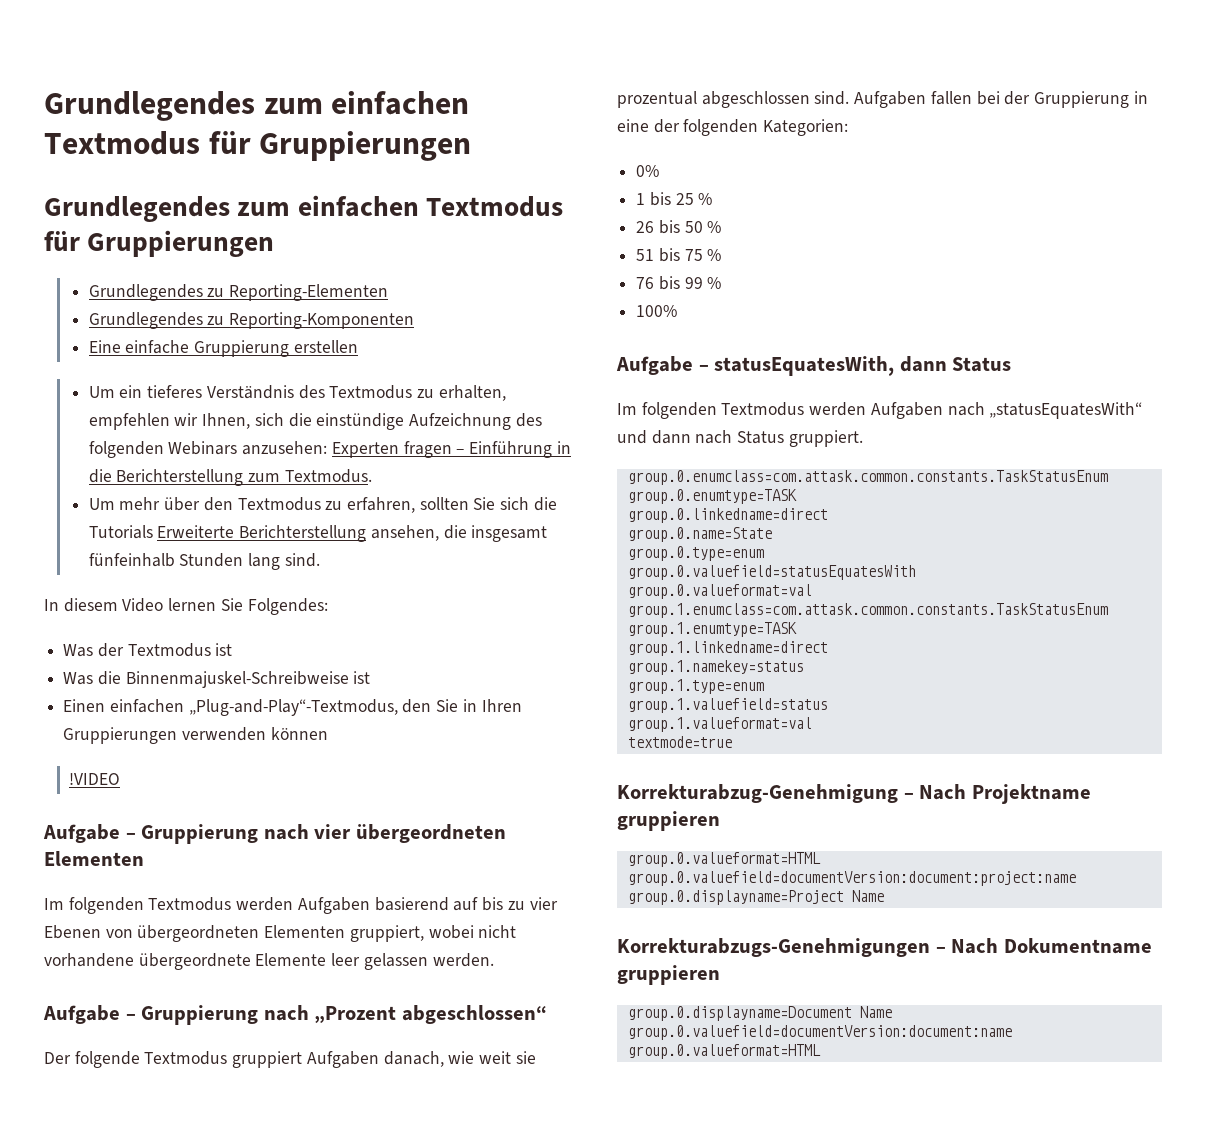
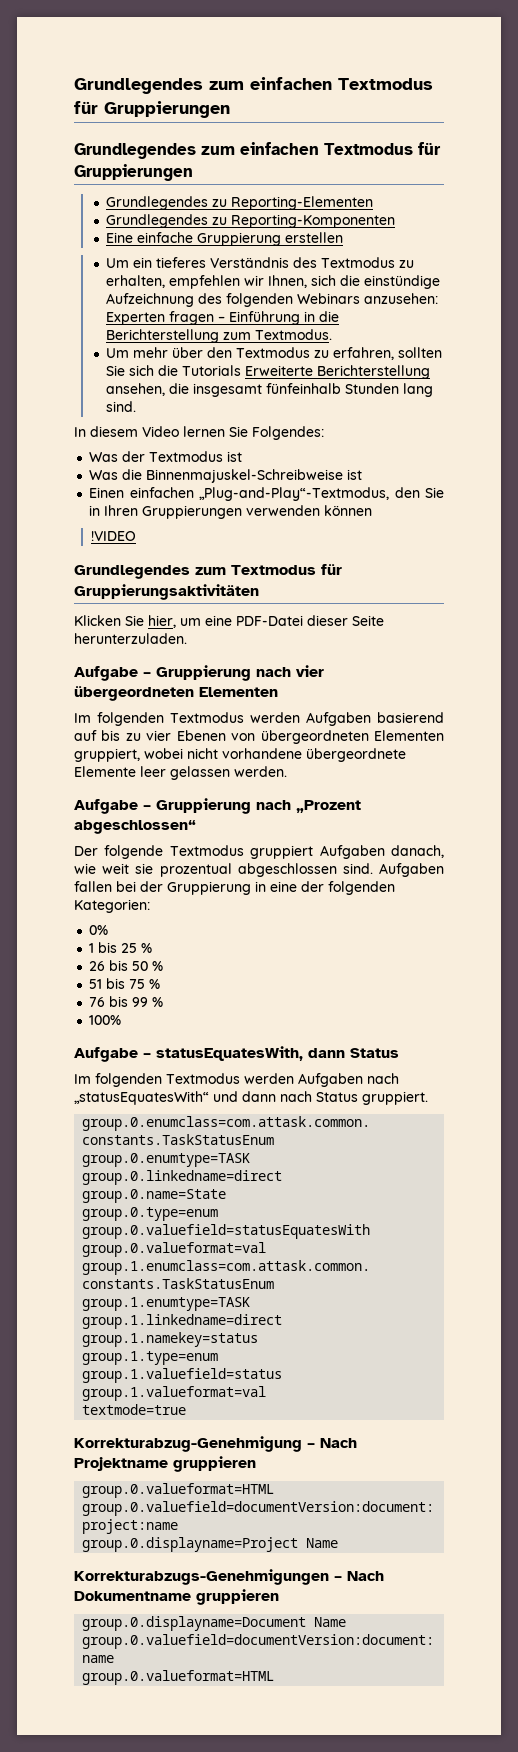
+ Grundlegendes zum Textmodus für Gruppierungsaktivitäten
+ Klicken Sie hier, um eine PDF-Datei dieser Seite herunterzuladen.

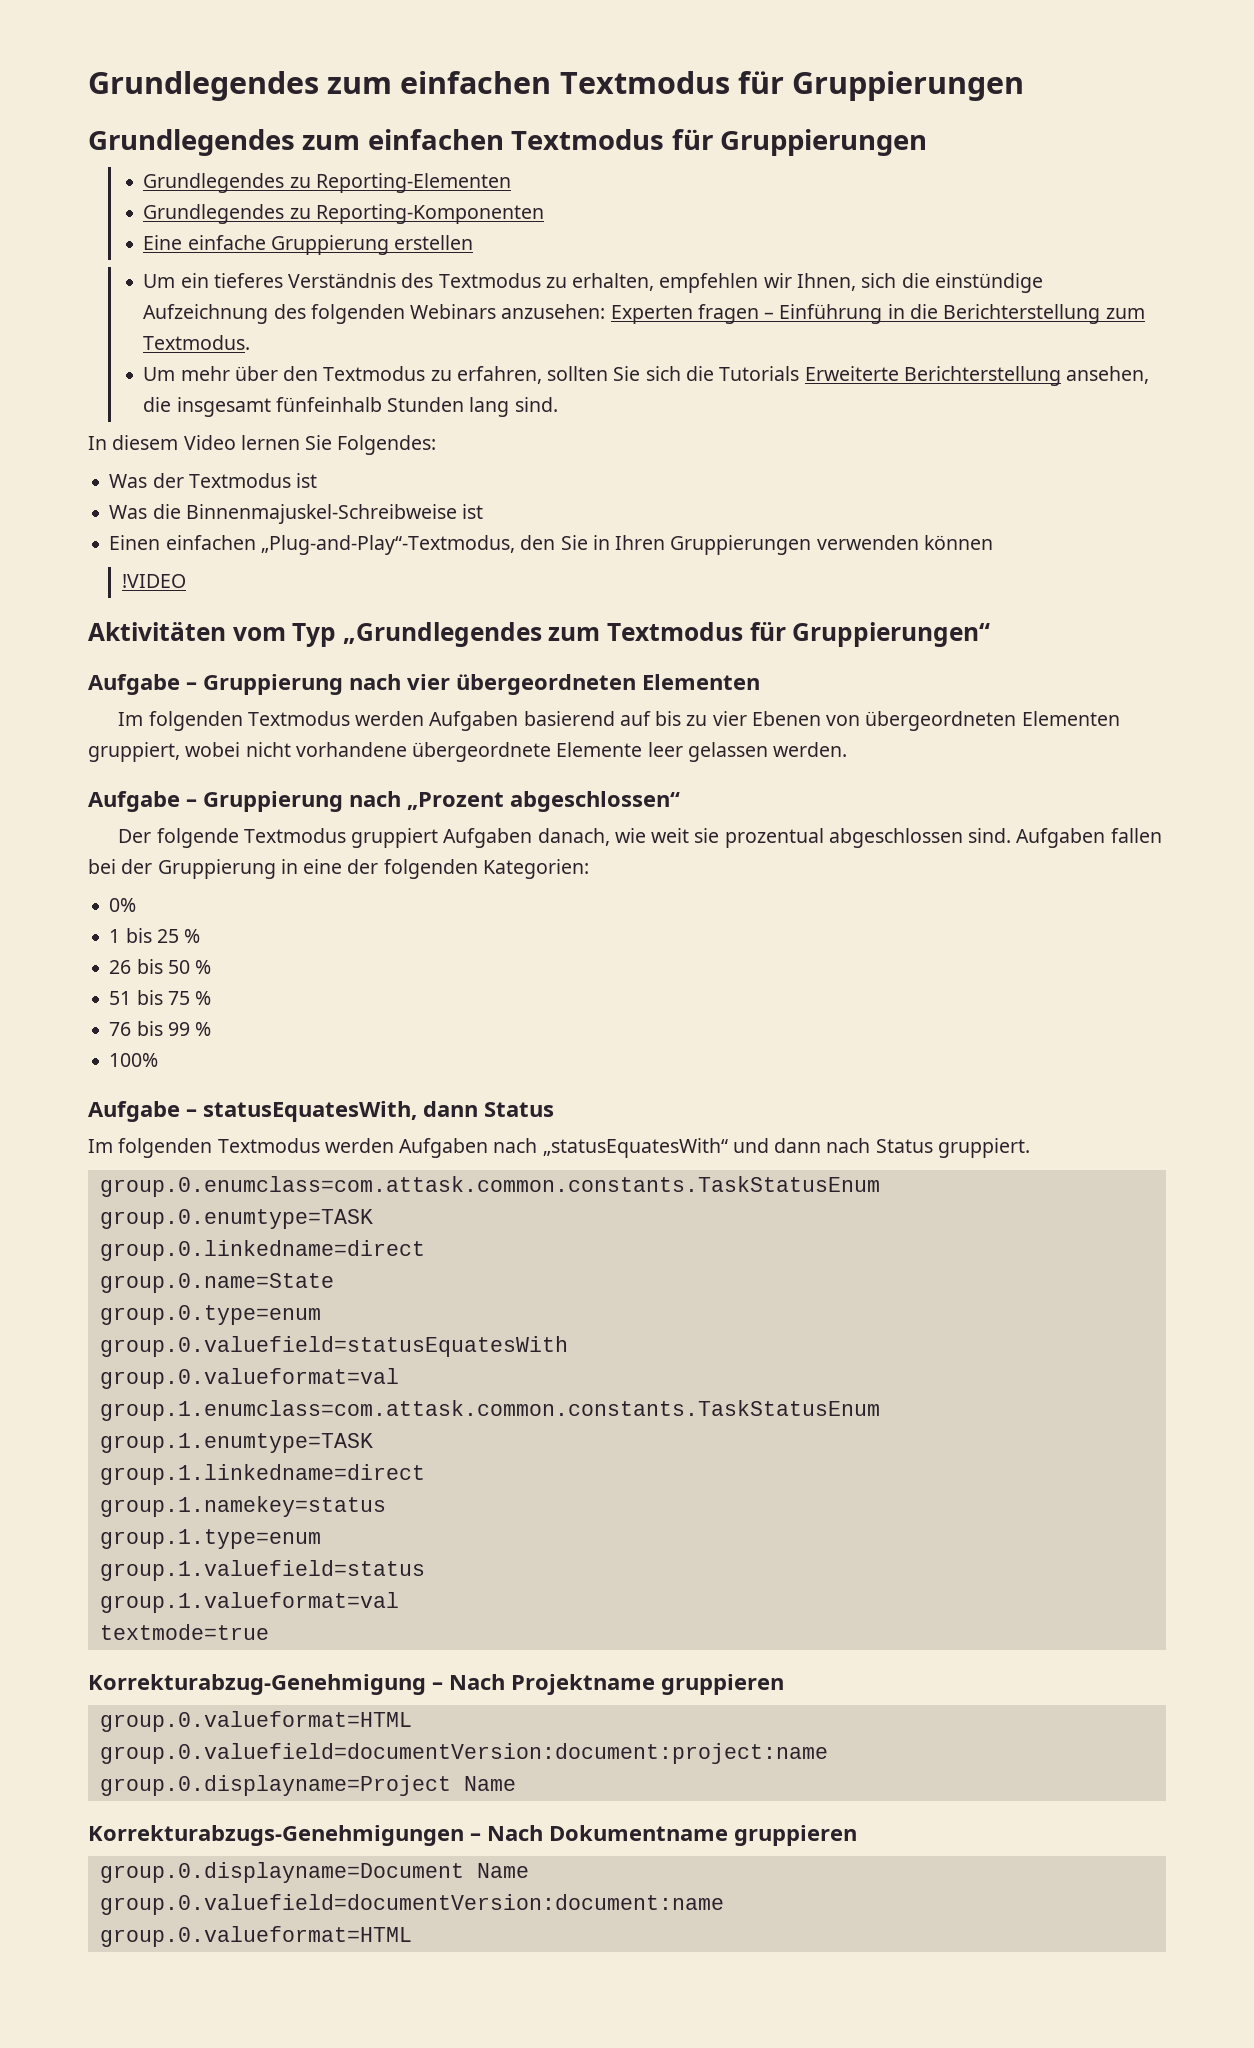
- Grundlegendes zum Textmodus für Gruppierungsaktivitäten
- Klicken Sie hier, um eine PDF-Datei dieser Seite herunterzuladen.
+ Aktivitäten vom Typ „Grundlegendes zum Textmodus für Gruppierungen“

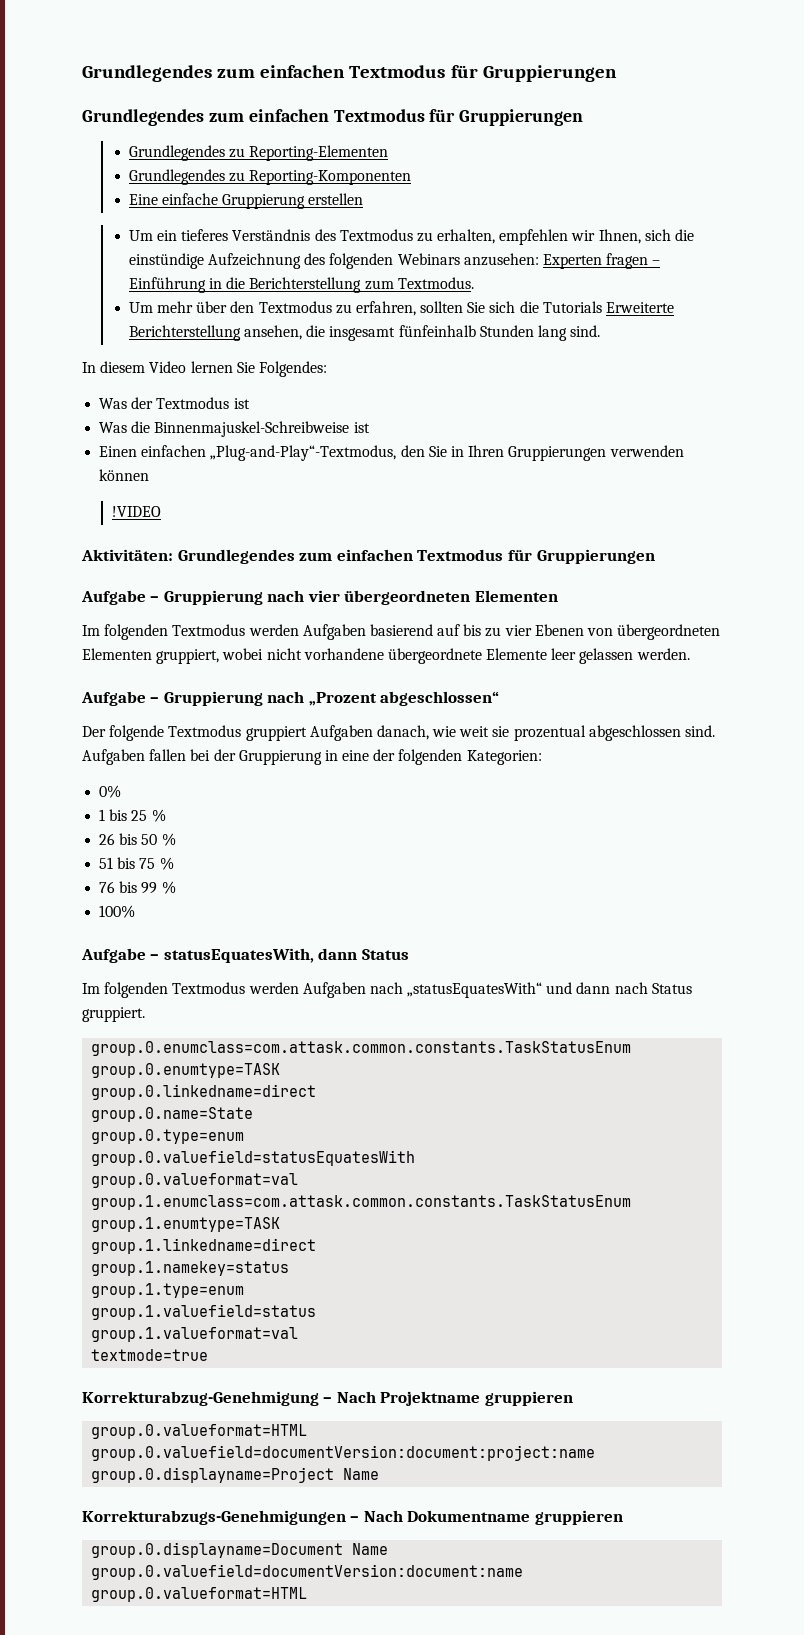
- Aktivitäten vom Typ „Grundlegendes zum Textmodus für Gruppierungen“
+ Aktivitäten: Grundlegendes zum einfachen Textmodus für Gruppierungen

